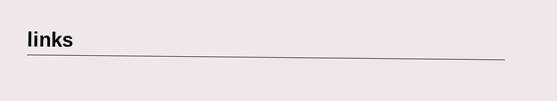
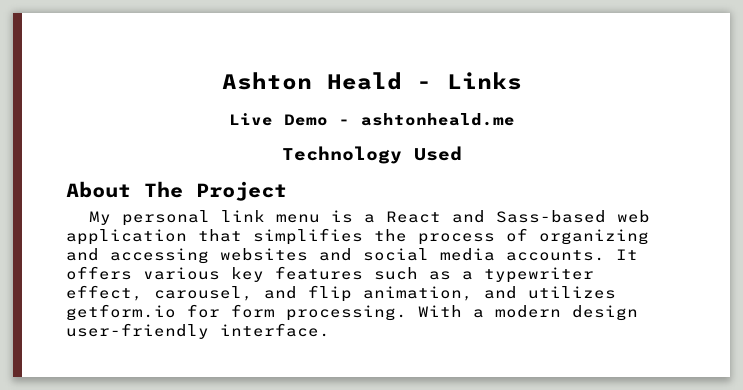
- links
+ Ashton Heald - Links
+ Live Demo - ashtonheald.me
+ Technology Used
+ About The Project
+ My personal link menu is a React and Sass-based web application that simplifies the process of organizing and accessing websites and social media accounts. It offers various key features such as a typewriter effect, carousel, and flip animation, and utilizes getform.io for form processing. With a modern design user-friendly interface.

